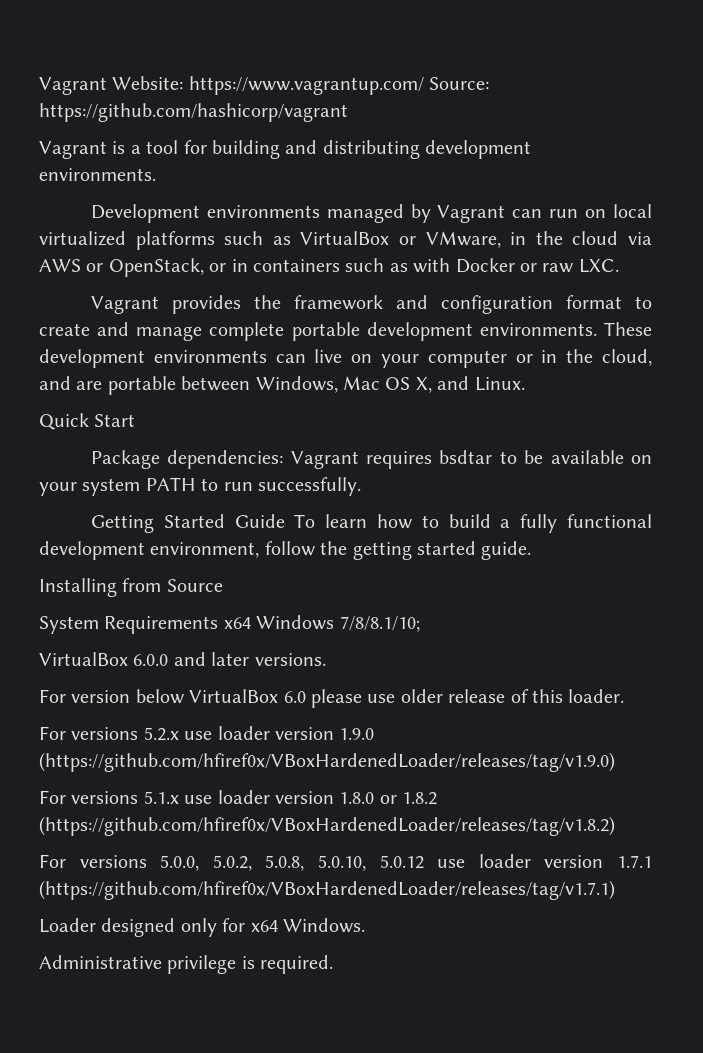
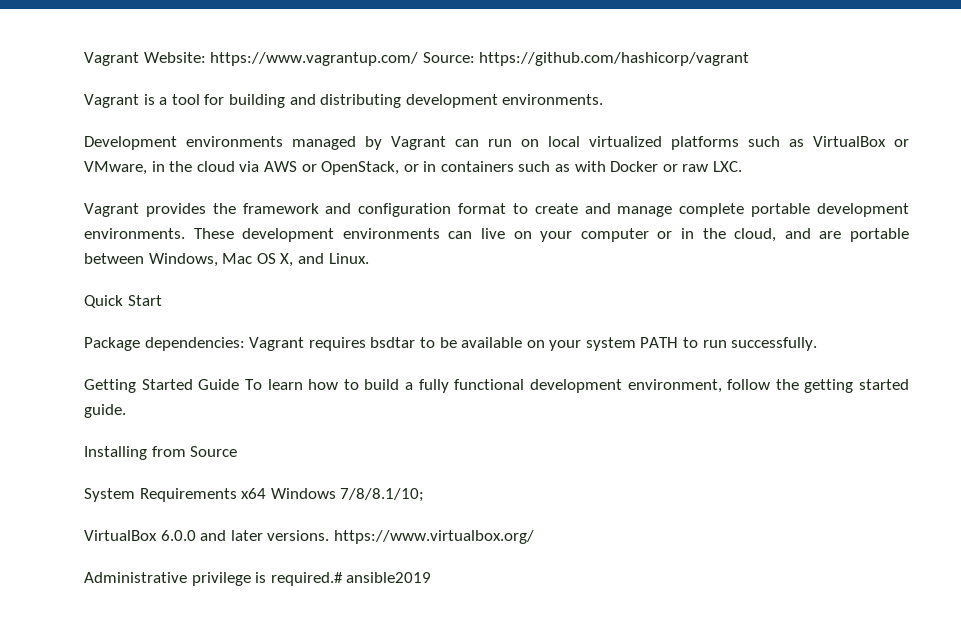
- VirtualBox 6.0.0 and later versions.
- For version below VirtualBox 6.0 please use older release of this loader.
- For versions 5.2.x use loader version 1.9.0 (https://github.com/hfiref0x/VBoxHardenedLoader/releases/tag/v1.9.0)
- For versions 5.1.x use loader version 1.8.0 or 1.8.2 (https://github.com/hfiref0x/VBoxHardenedLoader/releases/tag/v1.8.2)
- For versions 5.0.0, 5.0.2, 5.0.8, 5.0.10, 5.0.12 use loader version 1.7.1 (https://github.com/hfiref0x/VBoxHardenedLoader/releases/tag/v1.7.1)
- Loader designed only for x64 Windows.
+ VirtualBox 6.0.0 and later versions. https://www.virtualbox.org/
- Administrative privilege is required.
+ Administrative privilege is required.# ansible2019

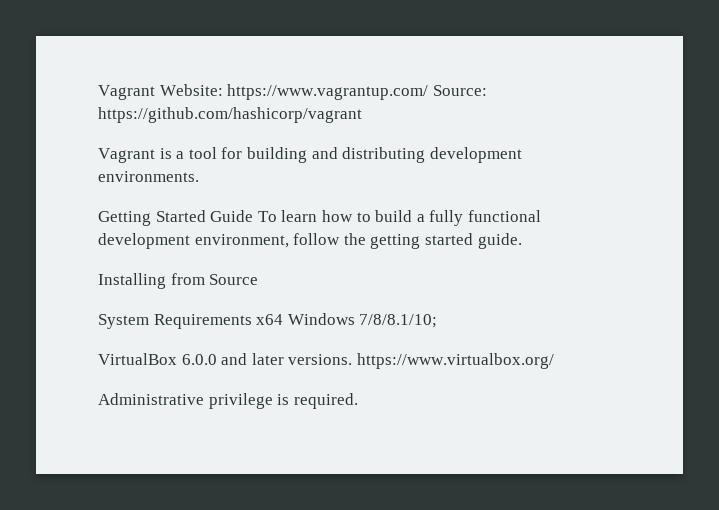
- Development environments managed by Vagrant can run on local virtualized platforms such as VirtualBox or VMware, in the cloud via AWS or OpenStack, or in containers such as with Docker or raw LXC.
- Vagrant provides the framework and configuration format to create and manage complete portable development environments. These development environments can live on your computer or in the cloud, and are portable between Windows, Mac OS X, and Linux.
- Quick Start
- Package dependencies: Vagrant requires bsdtar to be available on your system PATH to run successfully.
- Administrative privilege is required.# ansible2019
+ Administrative privilege is required.

